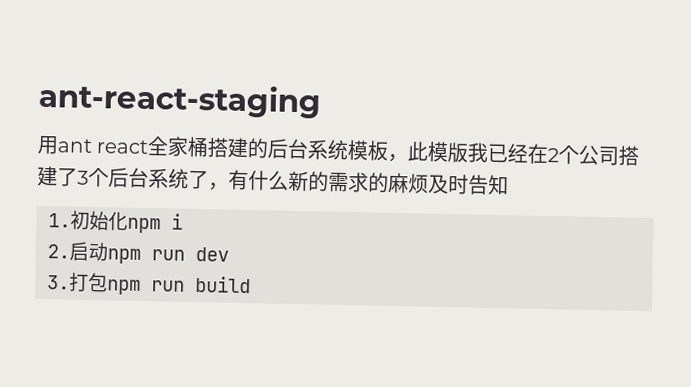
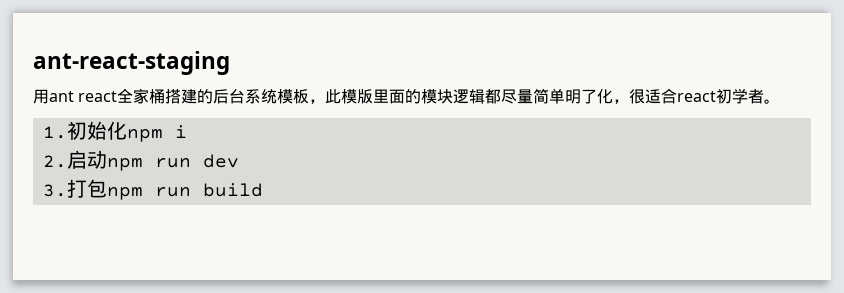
- 用ant react全家桶搭建的后台系统模板，此模版我已经在2个公司搭建了3个后台系统了，有什么新的需求的麻烦及时告知
+ 用ant react全家桶搭建的后台系统模板，此模版里面的模块逻辑都尽量简单明了化，很适合react初学者。

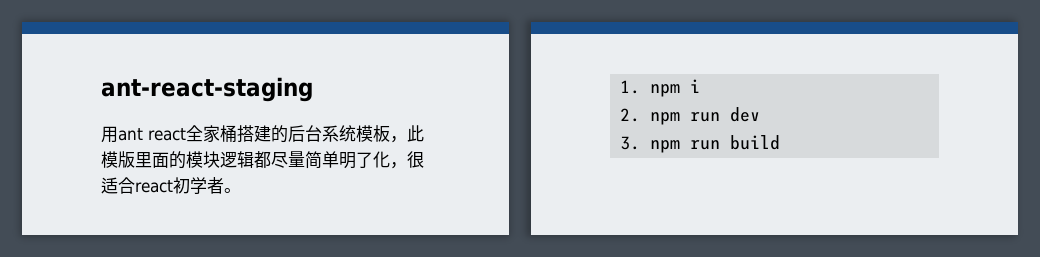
- 1.初始化npm i
+ 1. npm i
- 2.启动npm run dev
+ 2. npm run dev
- 3.打包npm run build
+ 3. npm run build

